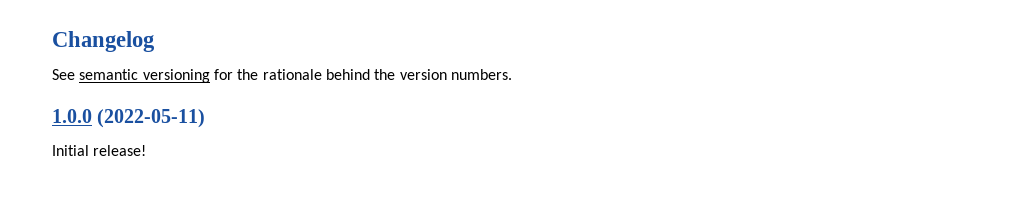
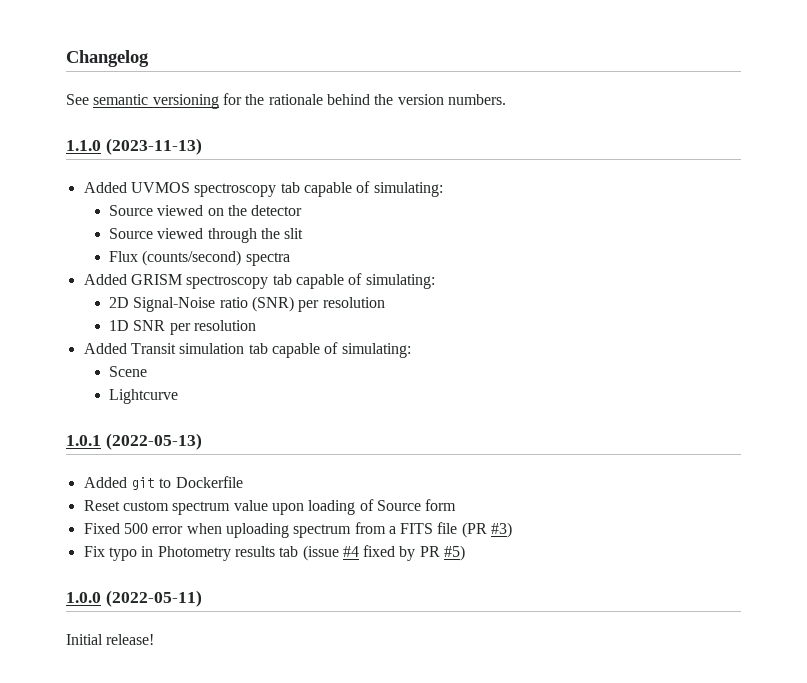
+ 1.1.0 (2023-11-13)
+ Added UVMOS spectroscopy tab capable of simulating:
+ Source viewed on the detector
+ Source viewed through the slit
+ Flux (counts/second) spectra
+ Added GRISM spectroscopy tab capable of simulating:
+ 2D Signal-Noise ratio (SNR) per resolution
+ 1D SNR per resolution
+ Added Transit simulation tab capable of simulating:
+ Scene
+ Lightcurve
+ 1.0.1 (2022-05-13)
+ Added git to Dockerfile
+ Reset custom spectrum value upon loading of Source form
+ Fixed 500 error when uploading spectrum from a FITS file (PR #3)
+ Fix typo in Photometry results tab (issue #4 fixed by PR #5)

